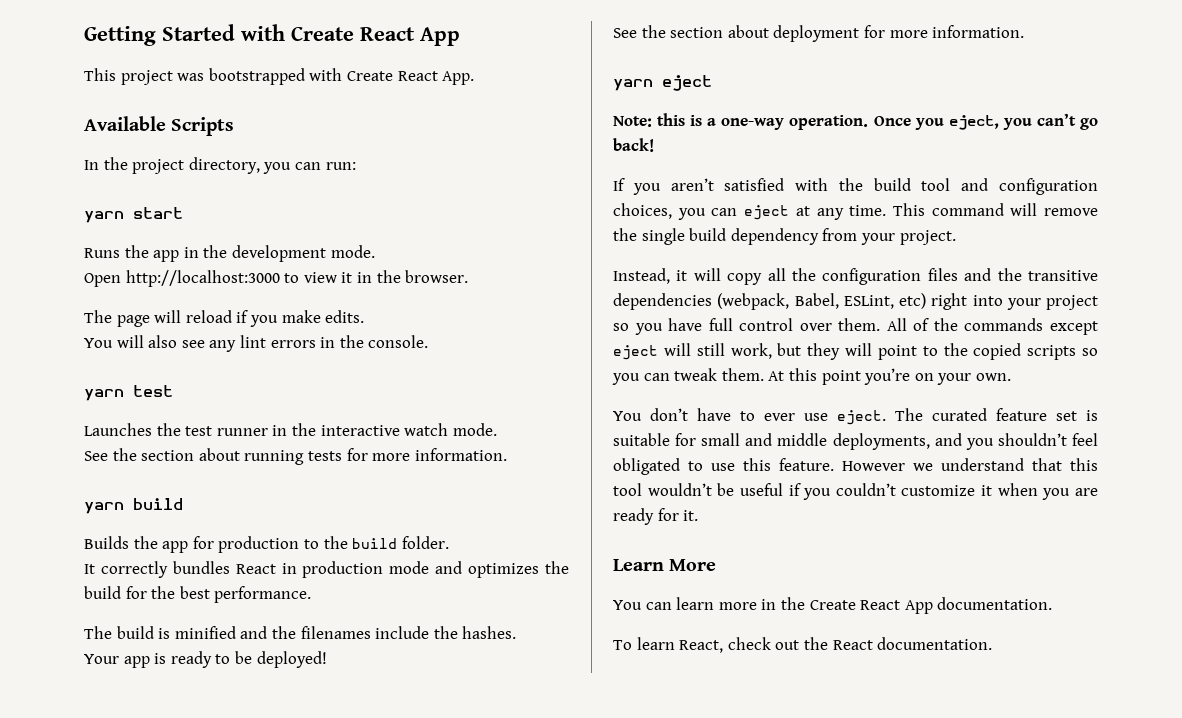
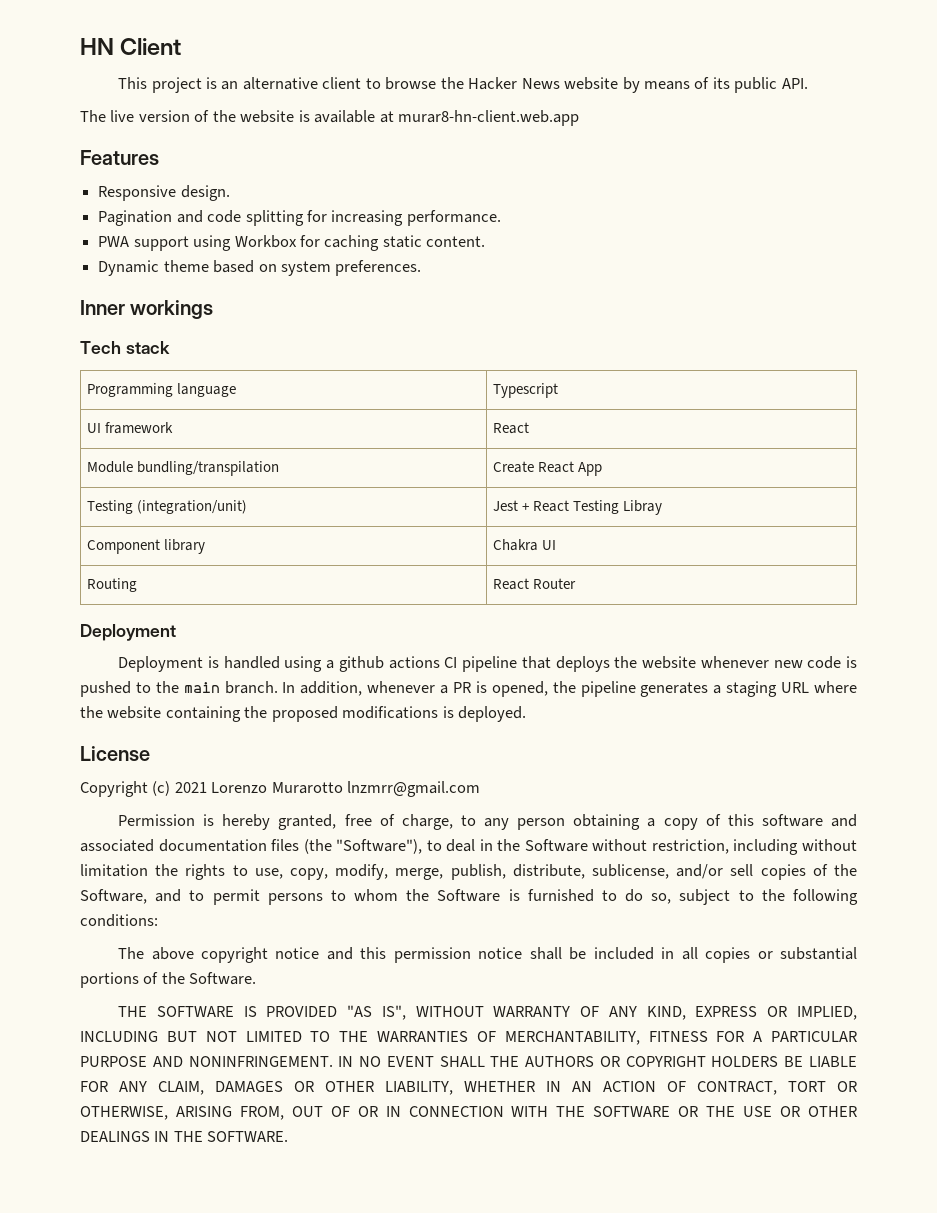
- Getting Started with Create React App
- This project was bootstrapped with Create React App.
- Available Scripts
- In the project directory, you can run:
- yarn start
- Runs the app in the development mode.
- Open http://localhost:3000 to view it in the browser.
- The page will reload if you make edits.
- You will also see any lint errors in the console.
- yarn test
- Launches the test runner in the interactive watch mode.
- See the section about running tests for more information.
- yarn build
- Builds the app for production to the build folder.
- It correctly bundles React in production mode and optimizes the build for the best performance.
- The build is minified and the filenames include the hashes.
- Your app is ready to be deployed!
- See the section about deployment for more information.
- yarn eject
- Note: this is a one-way operation. Once you eject, you can’t go back!
- If you aren’t satisfied with the build tool and configuration choices, you can eject at any time. This command will remove the single build dependency from your project.
- Instead, it will copy all the configuration files and the transitive dependencies (webpack, Babel, ESLint, etc) right into your project so you have full control over them. All of the commands except eject will still work, but they will point to the copied scripts so you can tweak them. At this point you’re on your own.
- You don’t have to ever use eject. The curated feature set is suitable for small and middle deployments, and you shouldn’t feel obligated to use this feature. However we understand that this tool wouldn’t be useful if you couldn’t customize it when you are ready for it.
- Learn More
- You can learn more in the Create React App documentation.
- To learn React, check out the React documentation.
+ HN Client
+ This project is an alternative client to browse the Hacker News website by means of its public API.
+ The live version of the website is available at murar8-hn-client.web.app
+ Features
+ Responsive design.
+ Pagination and code splitting for increasing performance.
+ PWA support using Workbox for caching static content.
+ Dynamic theme based on system preferences.
+ Inner workings
+ Tech stack
+ Programming language | Typescript
+ UI framework | React
+ Module bundling/transpilation | Create React App
+ Testing (integration/unit) | Jest + React Testing Libray
+ Component library | Chakra UI
+ Routing | React Router
+ Deployment
+ Deployment is handled using a github actions CI pipeline that deploys the website whenever new code is pushed to the main branch. In addition, whenever a PR is opened, the pipeline generates a staging URL where the website containing the proposed modifications is deployed.
+ License
+ Copyright (c) 2021 Lorenzo Murarotto lnzmrr@gmail.com
+ Permission is hereby granted, free of charge, to any person obtaining a copy of this software and associated documentation files (the "Software"), to deal in the Software without restriction, including without limitation the rights to use, copy, modify, merge, publish, distribute, sublicense, and/or sell copies of the Software, and to permit persons to whom the Software is furnished to do so, subject to the following conditions:
+ The above copyright notice and this permission notice shall be included in all copies or substantial portions of the Software.
+ THE SOFTWARE IS PROVIDED "AS IS", WITHOUT WARRANTY OF ANY KIND, EXPRESS OR IMPLIED, INCLUDING BUT NOT LIMITED TO THE WARRANTIES OF MERCHANTABILITY, FITNESS FOR A PARTICULAR PURPOSE AND NONINFRINGEMENT. IN NO EVENT SHALL THE AUTHORS OR COPYRIGHT HOLDERS BE LIABLE FOR ANY CLAIM, DAMAGES OR OTHER LIABILITY, WHETHER IN AN ACTION OF CONTRACT, TORT OR OTHERWISE, ARISING FROM, OUT OF OR IN CONNECTION WITH THE SOFTWARE OR THE USE OR OTHER DEALINGS IN THE SOFTWARE.

